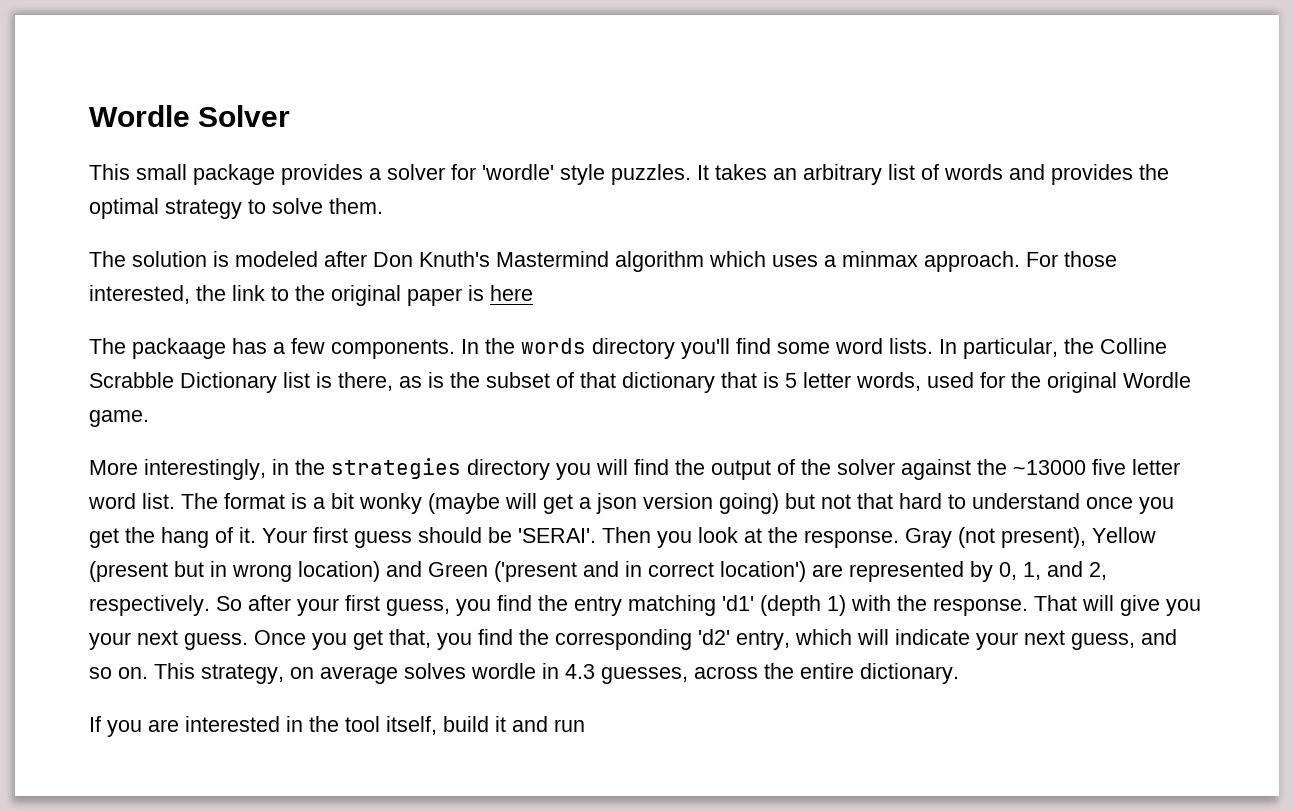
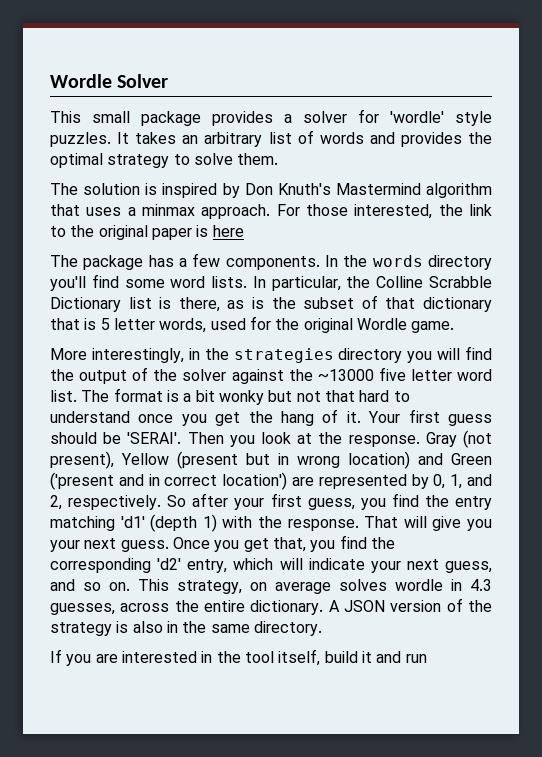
- The solution is modeled after Don Knuth's Mastermind algorithm which uses a minmax approach.
+ The solution is inspired by Don Knuth's Mastermind algorithm that uses a minmax approach.
- The packaage has a few components.
+ The package has a few components.
- The format is a bit wonky (maybe will get a json version going) but not that hard to understand once you get the hang of it.
+ The format is a bit wonky but not that hard to understand once you get the hang of it.
+ A JSON version of the strategy is also in the same directory.

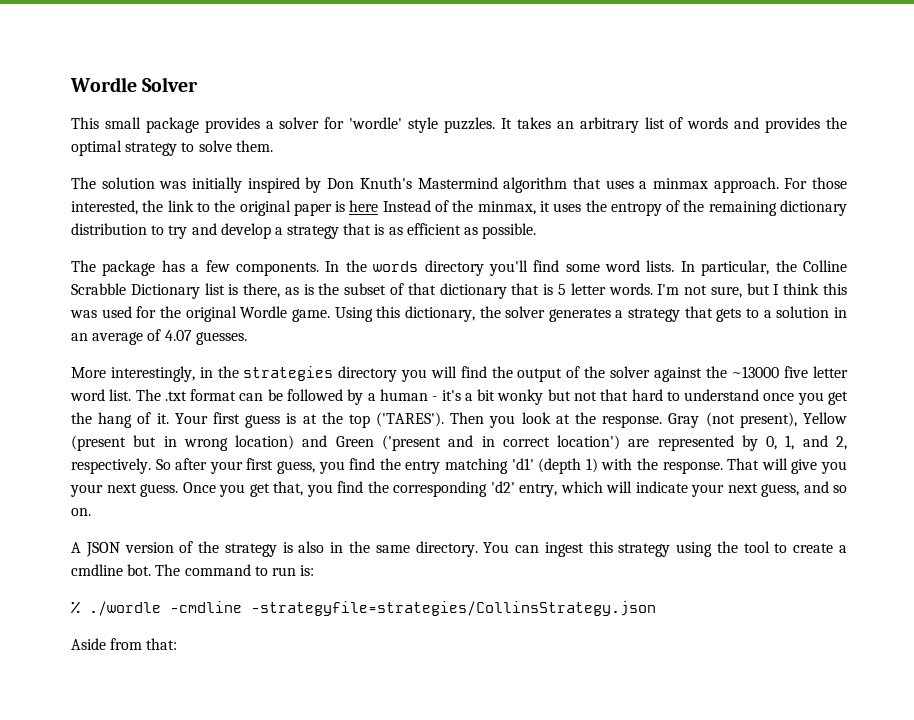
- The solution is inspired by Don Knuth's Mastermind algorithm that uses a minmax approach.
+ The solution was initially inspired by Don Knuth's Mastermind algorithm that uses a minmax approach.
- For those interested, the link to the original paper is here
+ For those interested, the link to the original paper is here Instead of the minmax, it uses the entropy of the remaining dictionary distribution to try and develop a strategy that is as efficient as possible.
- In particular, the Colline Scrabble Dictionary list is there, as is the subset of that dictionary that is 5 letter words, used for the original Wordle game.
+ In particular, the Colline Scrabble Dictionary list is there, as is the subset of that dictionary that is 5 letter words. I'm not sure, but I think this was used for the original Wordle game. Using this dictionary, the solver generates a strategy that gets to a solution in an average of 4.07 guesses.
- The format is a bit wonky but not that hard to understand once you get the hang of it.
+ The .txt format can be followed by a human - it's a bit wonky but not that hard to understand once you get the hang of it.
- Your first guess should be 'SERAI'.
+ Your first guess is at the top ('TARES').
- Once you get that, you find the corresponding 'd2' entry, which will indicate your next guess, and so on. This strategy, on average solves wordle in 4.3 guesses, across the entire dictionary. A JSON version of the strategy is also in the same directory.
- If you are interested in the tool itself, build it and run
+ Once you get that, you find the corresponding 'd2' entry, which will indicate your next guess, and so on.
+ A JSON version of the strategy is also in the same directory. You can ingest this strategy using the tool to create a cmdline bot. The command to run is:
+ % ./wordle -cmdline -strategyfile=strategies/CollinsStrategy.json
+ Aside from that:

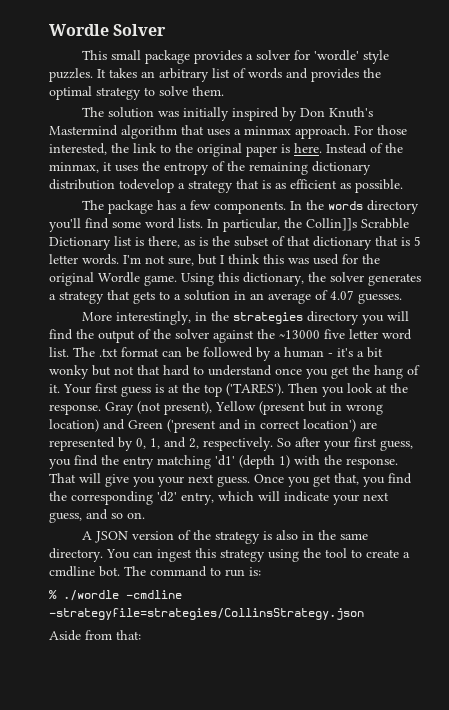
- For those interested, the link to the original paper is here Instead of the minmax, it uses the entropy of the remaining dictionary distribution to try and develop a strategy that is as efficient as possible.
+ For those interested, the link to the original paper is here. Instead of the minmax, it uses the entropy of the remaining dictionary distribution todevelop a strategy that is as efficient as possible.
- In particular, the Colline Scrabble Dictionary list is there, as is the subset of that dictionary that is 5 letter words.
+ In particular, the Collin]]s Scrabble Dictionary list is there, as is the subset of that dictionary that is 5 letter words.

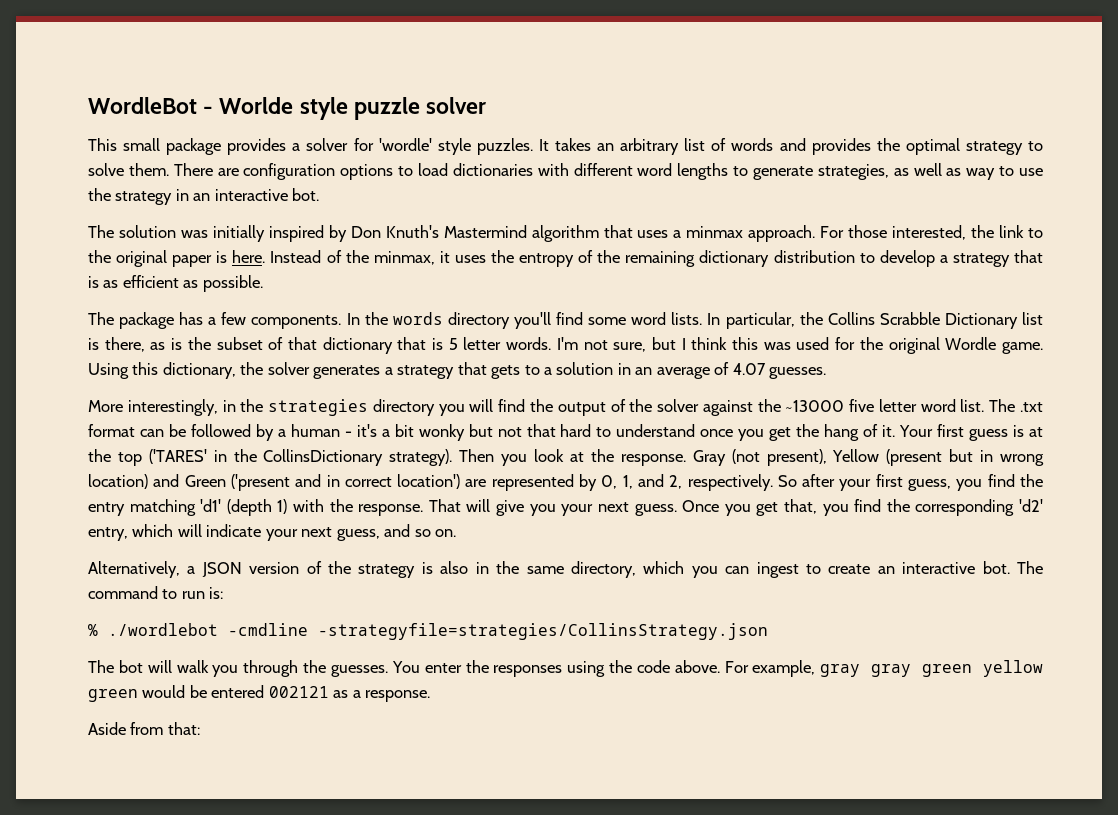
- Wordle Solver
+ WordleBot - Worlde style puzzle solver
+ There are configuration options to load dictionaries with different word lengths to generate strategies, as well as way to use the strategy in an interactive bot.
- Instead of the minmax, it uses the entropy of the remaining dictionary distribution todevelop a strategy that is as efficient as possible.
+ Instead of the minmax, it uses the entropy of the remaining dictionary distribution to develop a strategy that is as efficient as possible.
- In particular, the Collin]]s Scrabble Dictionary list is there, as is the subset of that dictionary that is 5 letter words.
+ In particular, the Collins Scrabble Dictionary list is there, as is the subset of that dictionary that is 5 letter words.
- Your first guess is at the top ('TARES').
+ Your first guess is at the top ('TARES' in the CollinsDictionary strategy).
- A JSON version of the strategy is also in the same directory. You can ingest this strategy using the tool to create a cmdline bot.
+ Alternatively, a JSON version of the strategy is also in the same directory, which you can ingest to create an interactive bot.
- % ./wordle -cmdline -strategyfile=strategies/CollinsStrategy.json
+ % ./wordlebot -cmdline -strategyfile=strategies/CollinsStrategy.json
+ The bot will walk you through the guesses. You enter the responses using the code above. For example, gray gray green yellow green would be entered 002121 as a response.

